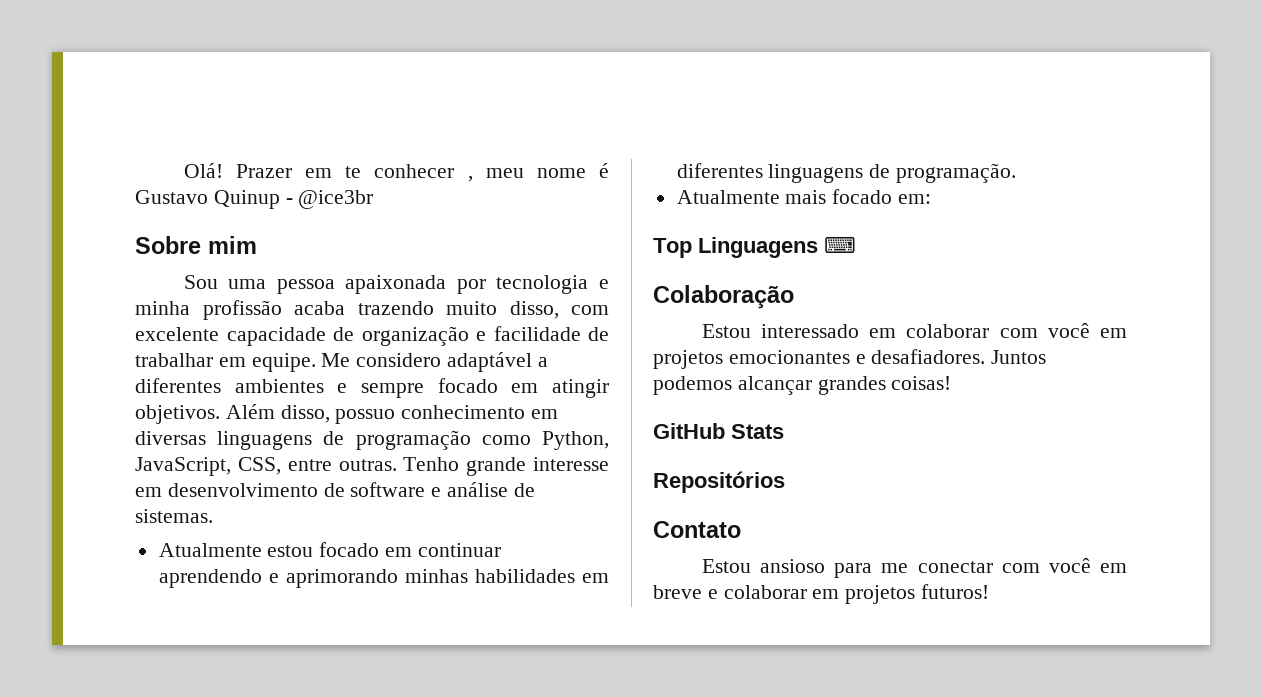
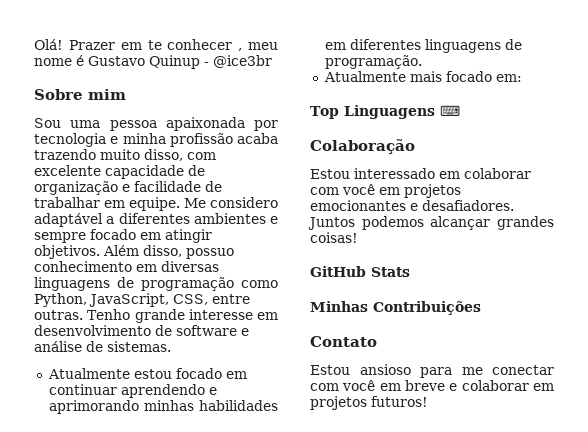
- Repositórios
+ Minhas Contribuições

